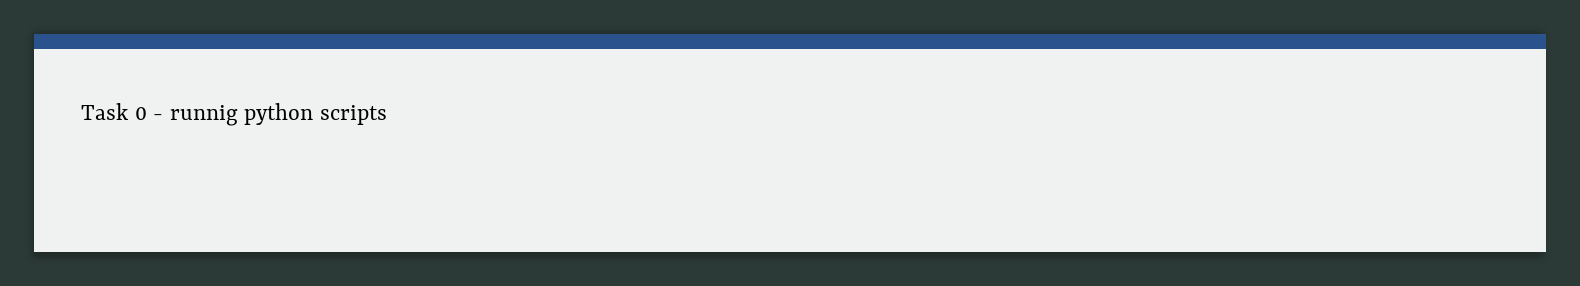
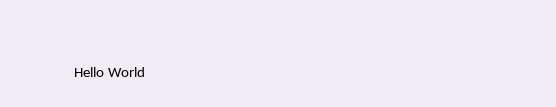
- Task 0 - runnig python scripts
+ Hello World

